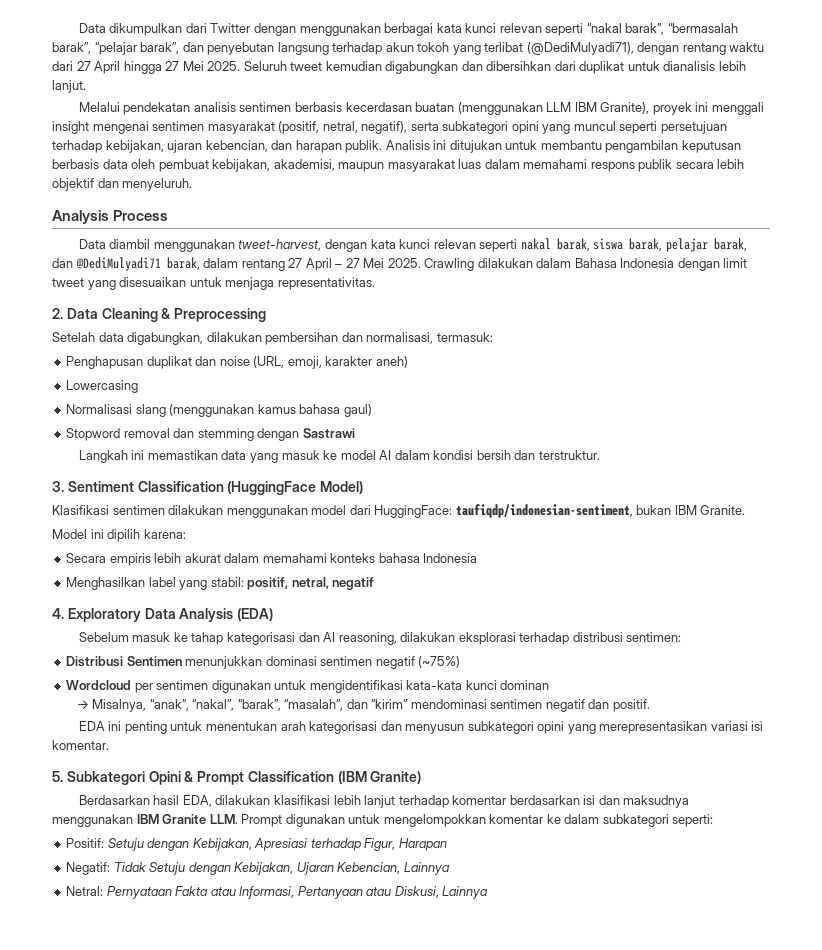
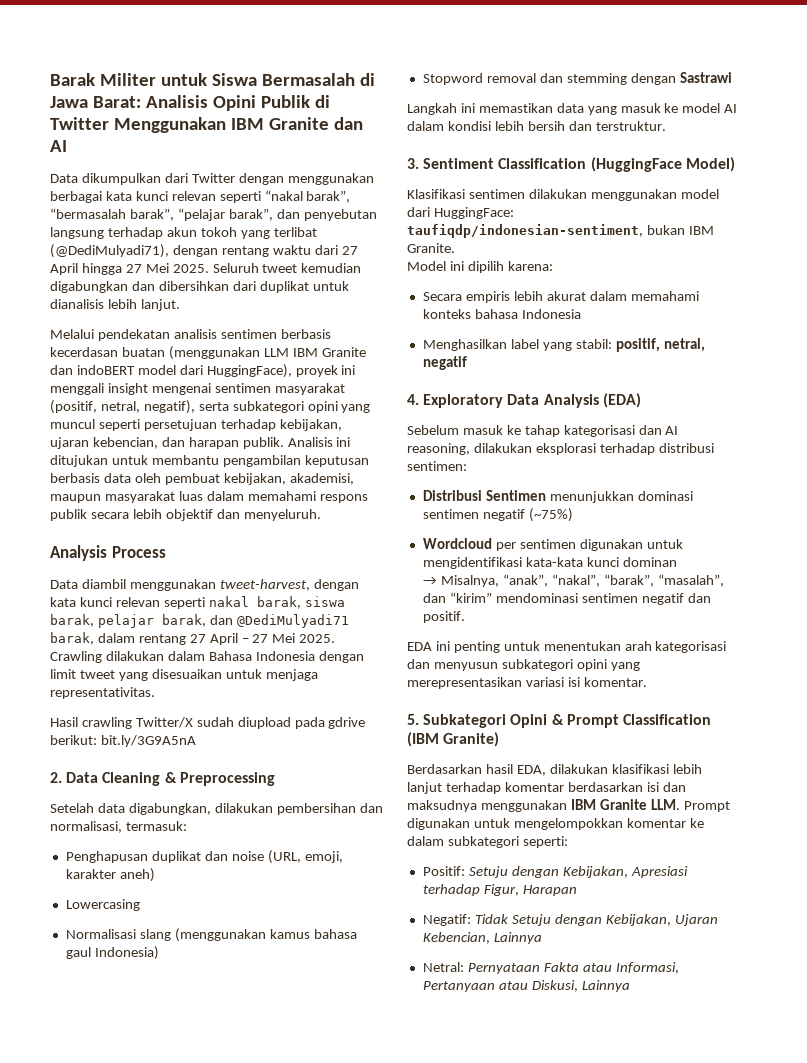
+ Barak Militer untuk Siswa Bermasalah di Jawa Barat: Analisis Opini Publik di Twitter Menggunakan IBM Granite dan AI
- Melalui pendekatan analisis sentimen berbasis kecerdasan buatan (menggunakan LLM IBM Granite), proyek ini menggali insight mengenai sentimen masyarakat (positif, netral, negatif), serta subkategori opini yang muncul seperti persetujuan terhadap kebijakan, ujaran kebencian, dan harapan publik.
+ Melalui pendekatan analisis sentimen berbasis kecerdasan buatan (menggunakan LLM IBM Granite dan indoBERT model dari HuggingFace), proyek ini menggali insight mengenai sentimen masyarakat (positif, netral, negatif), serta subkategori opini yang muncul seperti persetujuan terhadap kebijakan, ujaran kebencian, dan harapan publik.
+ Hasil crawling Twitter/X sudah diupload pada gdrive berikut: bit.ly/3G9A5nA
- Normalisasi slang (menggunakan kamus bahasa gaul)
+ Normalisasi slang (menggunakan kamus bahasa gaul Indonesia)
- Langkah ini memastikan data yang masuk ke model AI dalam kondisi bersih dan terstruktur.
+ Langkah ini memastikan data yang masuk ke model AI dalam kondisi lebih bersih dan terstruktur.

